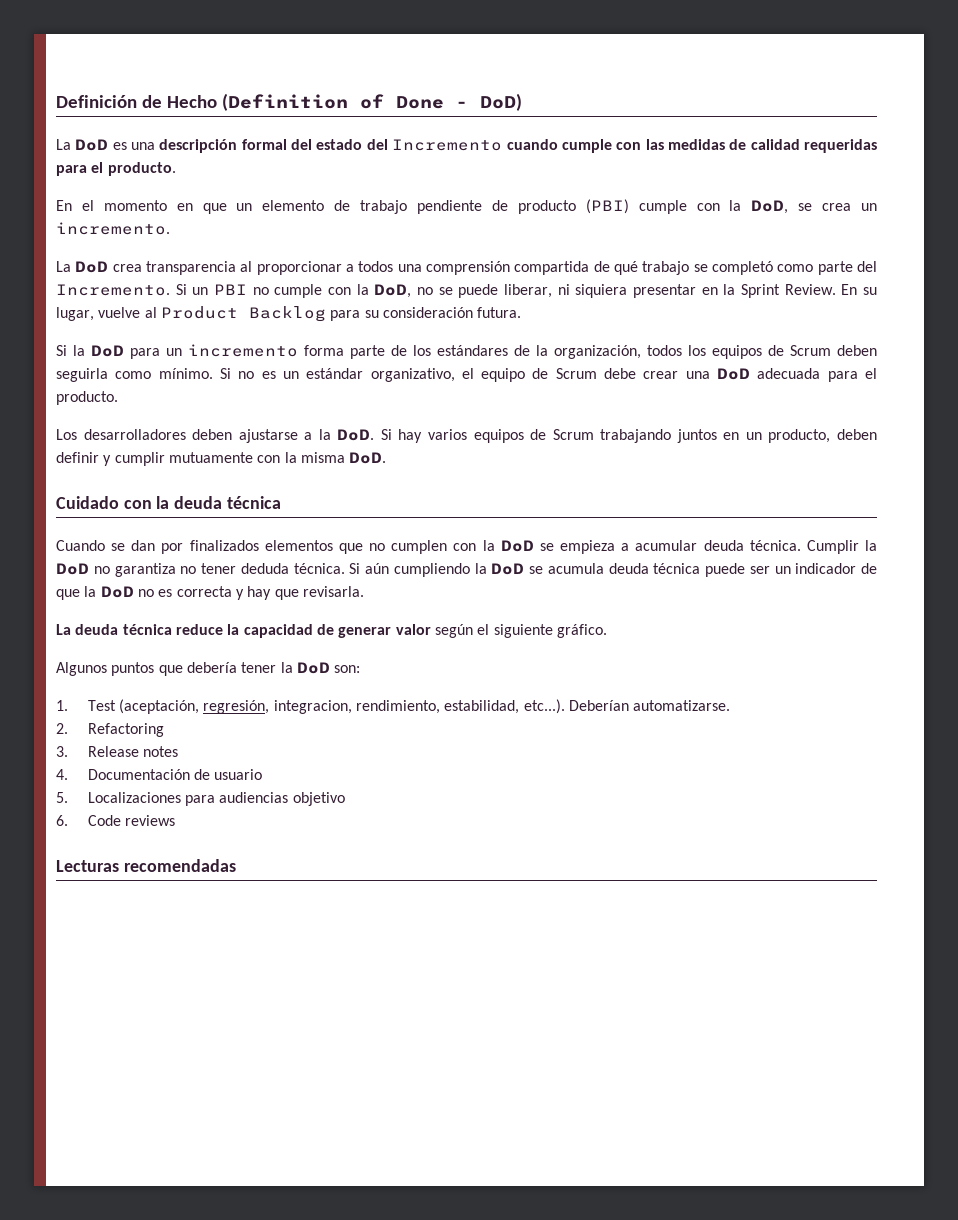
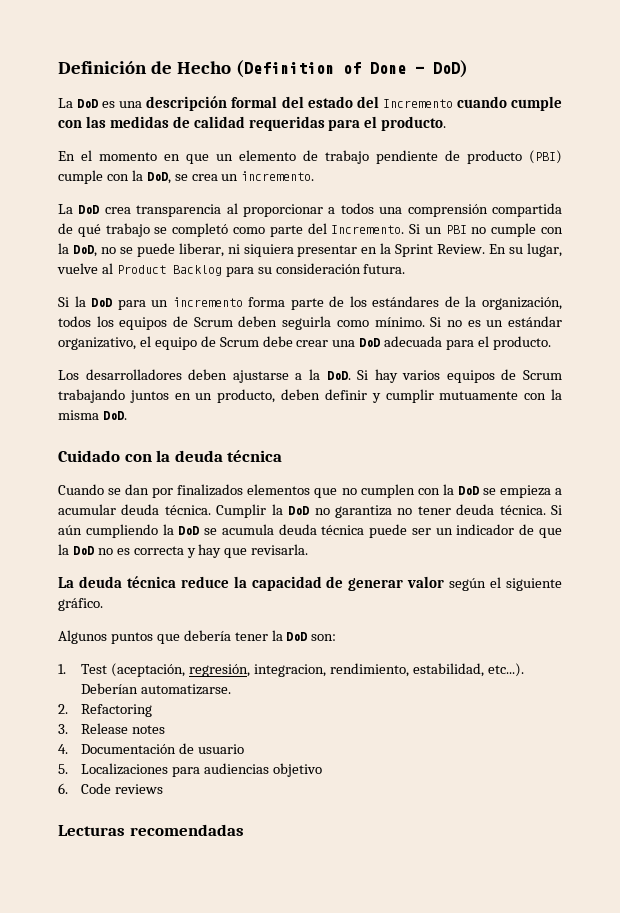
- Cumplir la DoD no garantiza no tener deduda técnica.
+ Cumplir la DoD no garantiza no tener deuda técnica.

